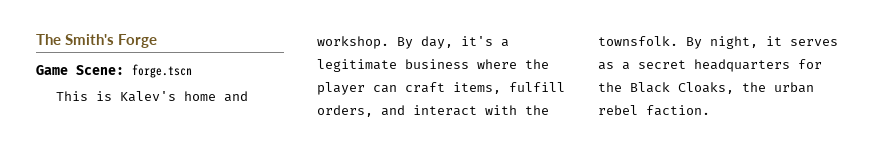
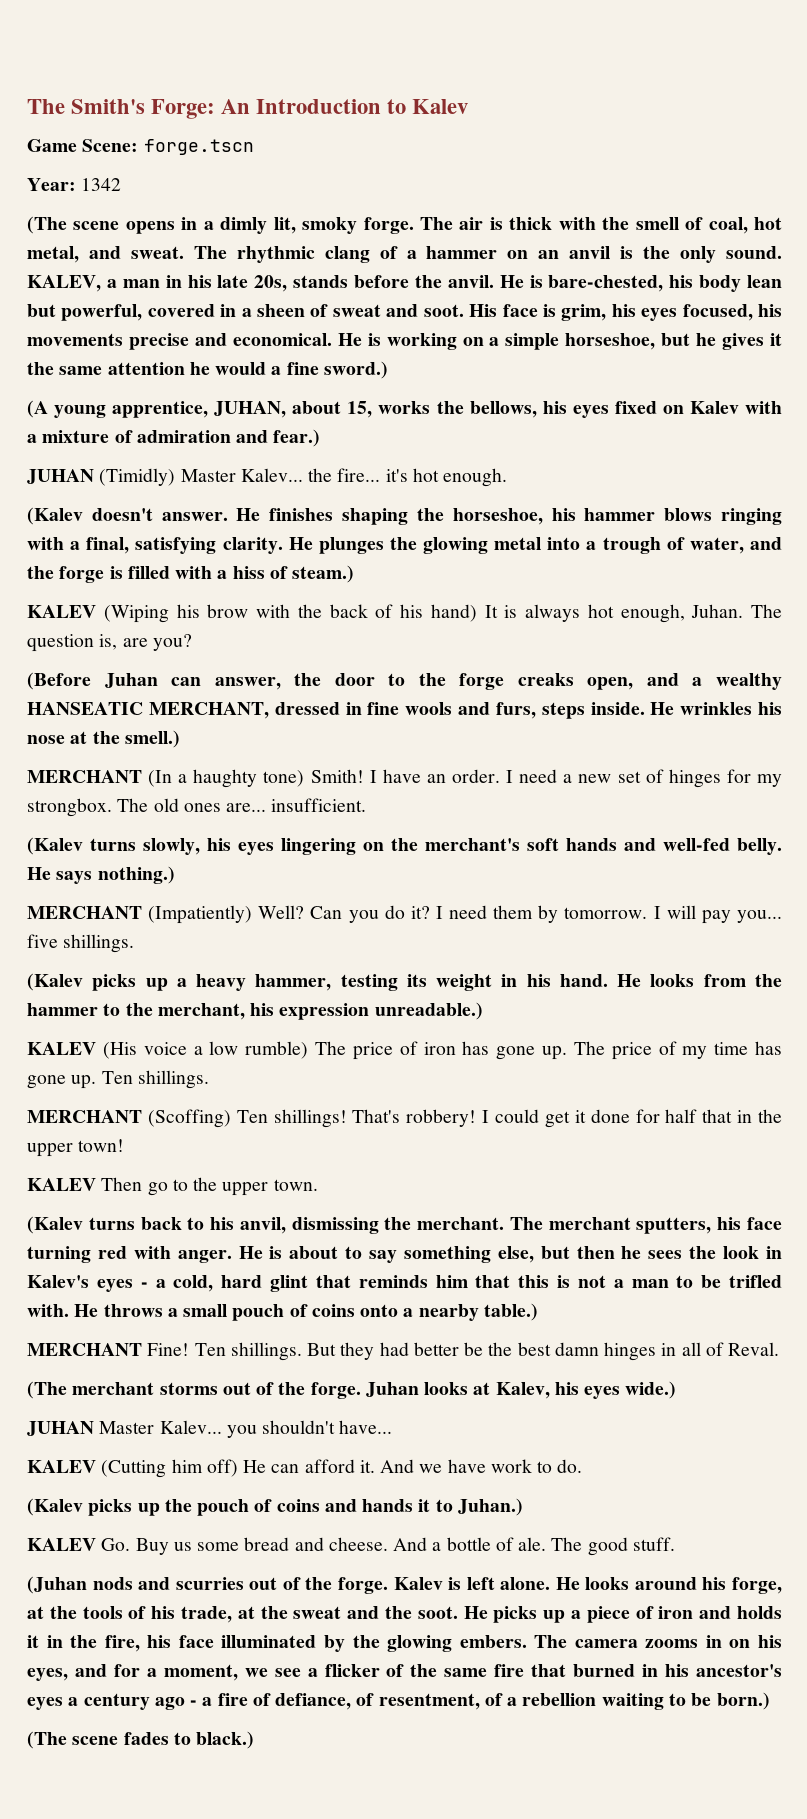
- The Smith's Forge
+ The Smith's Forge: An Introduction to Kalev
  Game Scene: forge.tscn
- This is Kalev's home and workshop. By day, it's a legitimate business where the player can craft items, fulfill orders, and interact with the townsfolk. By night, it serves as a secret headquarters for the Black Cloaks, the urban rebel faction.
+ Year: 1342
+ (The scene opens in a dimly lit, smoky forge. The air is thick with the smell of coal, hot metal, and sweat. The rhythmic clang of a hammer on an anvil is the only sound. KALEV, a man in his late 20s, stands before the anvil. He is bare-chested, his body lean but powerful, covered in a sheen of sweat and soot. His face is grim, his eyes focused, his movements precise and economical. He is working on a simple horseshoe, but he gives it the same attention he would a fine sword.)
+ (A young apprentice, JUHAN, about 15, works the bellows, his eyes fixed on Kalev with a mixture of admiration and fear.)
+ JUHAN (Timidly) Master Kalev... the fire... it's hot enough.
+ (Kalev doesn't answer. He finishes shaping the horseshoe, his hammer blows ringing with a final, satisfying clarity. He plunges the glowing metal into a trough of water, and the forge is filled with a hiss of steam.)
+ KALEV (Wiping his brow with the back of his hand) It is always hot enough, Juhan. The question is, are you?
+ (Before Juhan can answer, the door to the forge creaks open, and a wealthy HANSEATIC MERCHANT, dressed in fine wools and furs, steps inside. He wrinkles his nose at the smell.)
+ MERCHANT (In a haughty tone) Smith! I have an order. I need a new set of hinges for my strongbox. The old ones are... insufficient.
+ (Kalev turns slowly, his eyes lingering on the merchant's soft hands and well-fed belly. He says nothing.)
+ MERCHANT (Impatiently) Well? Can you do it? I need them by tomorrow. I will pay you... five shillings.
+ (Kalev picks up a heavy hammer, testing its weight in his hand. He looks from the hammer to the merchant, his expression unreadable.)
+ KALEV (His voice a low rumble) The price of iron has gone up. The price of my time has gone up. Ten shillings.
+ MERCHANT (Scoffing) Ten shillings! That's robbery! I could get it done for half that in the upper town!
+ KALEV Then go to the upper town.
+ (Kalev turns back to his anvil, dismissing the merchant. The merchant sputters, his face turning red with anger. He is about to say something else, but then he sees the look in Kalev's eyes - a cold, hard glint that reminds him that this is not a man to be trifled with. He throws a small pouch of coins onto a nearby table.)
+ MERCHANT Fine! Ten shillings. But they had better be the best damn hinges in all of Reval.
+ (The merchant storms out of the forge. Juhan looks at Kalev, his eyes wide.)
+ JUHAN Master Kalev... you shouldn't have...
+ KALEV (Cutting him off) He can afford it. And we have work to do.
+ (Kalev picks up the pouch of coins and hands it to Juhan.)
+ KALEV Go. Buy us some bread and cheese. And a bottle of ale. The good stuff.
+ (Juhan nods and scurries out of the forge. Kalev is left alone. He looks around his forge, at the tools of his trade, at the sweat and the soot. He picks up a piece of iron and holds it in the fire, his face illuminated by the glowing embers. The camera zooms in on his eyes, and for a moment, we see a flicker of the same fire that burned in his ancestor's eyes a century ago - a fire of defiance, of resentment, of a rebellion waiting to be born.)
+ (The scene fades to black.)

